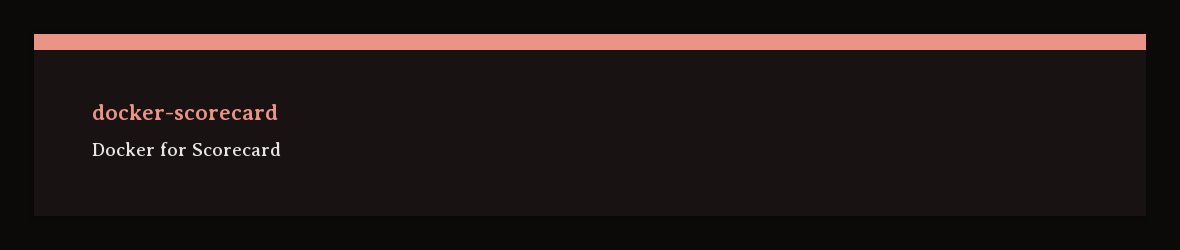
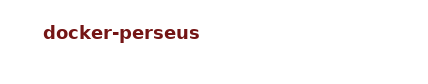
- docker-scorecard
- Docker for Scorecard
+ docker-perseus

